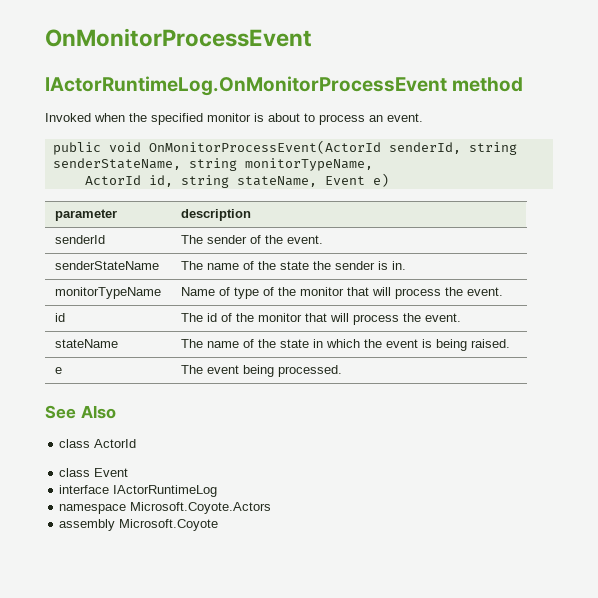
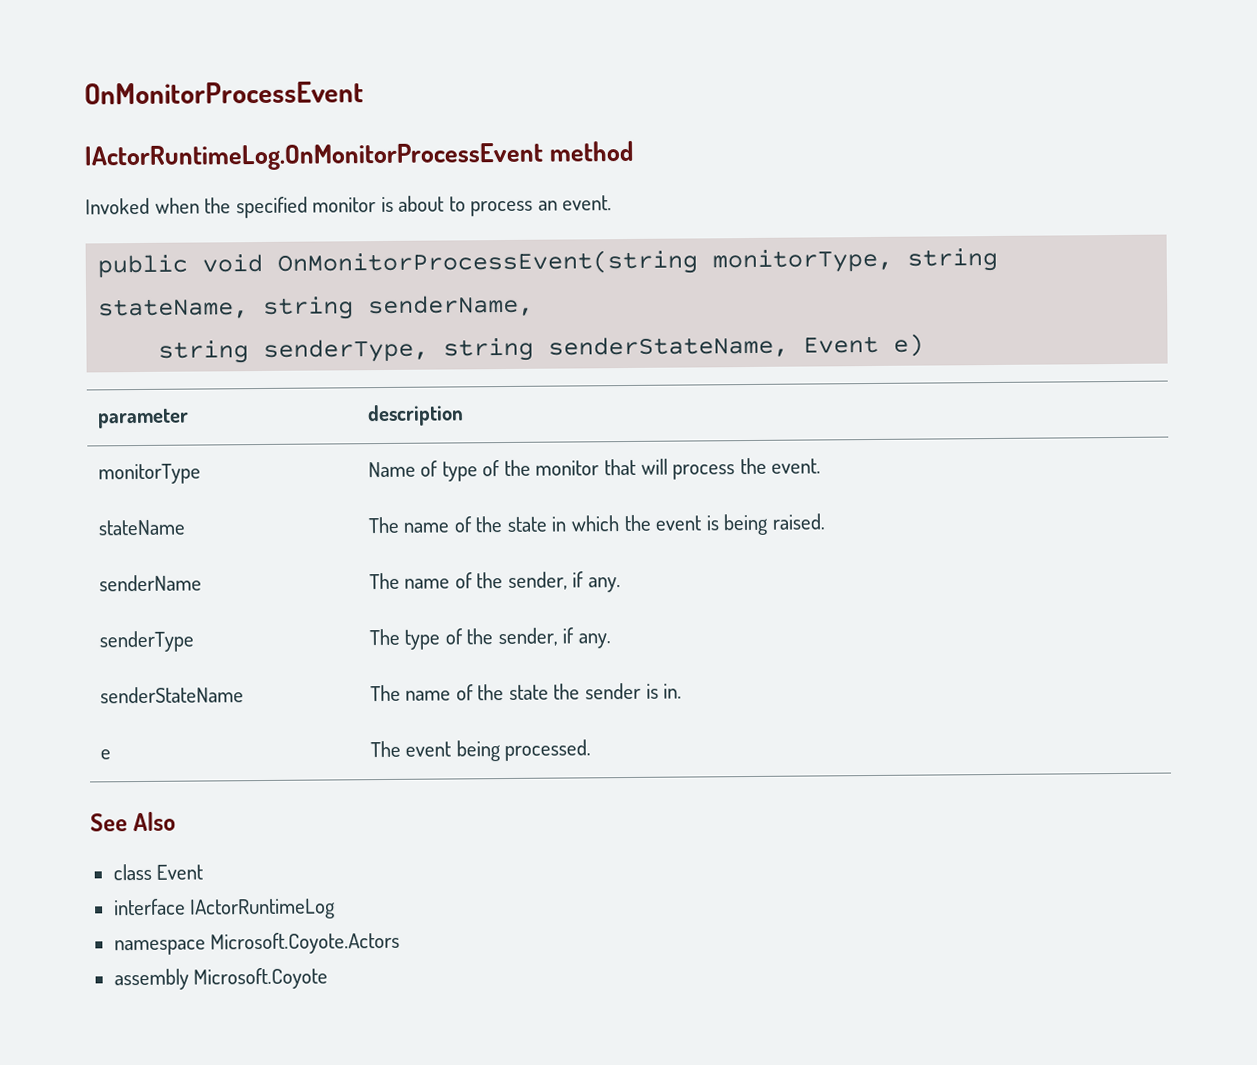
- public void OnMonitorProcessEvent(ActorId senderId, string senderStateName, string monitorTypeName,
- ActorId id, string stateName, Event e)
+ public void OnMonitorProcessEvent(string monitorType, string stateName, string senderName,
+ string senderType, string senderStateName, Event e)
  parameter | description
- senderId | The sender of the event.
- senderStateName | The name of the state the sender is in.
- monitorTypeName | Name of type of the monitor that will process the event.
+ monitorType | Name of type of the monitor that will process the event.
- id | The id of the monitor that will process the event.
+ senderName | The name of the sender, if any.
+ senderType | The type of the sender, if any.
+ senderStateName | The name of the state the sender is in.
- class ActorId

